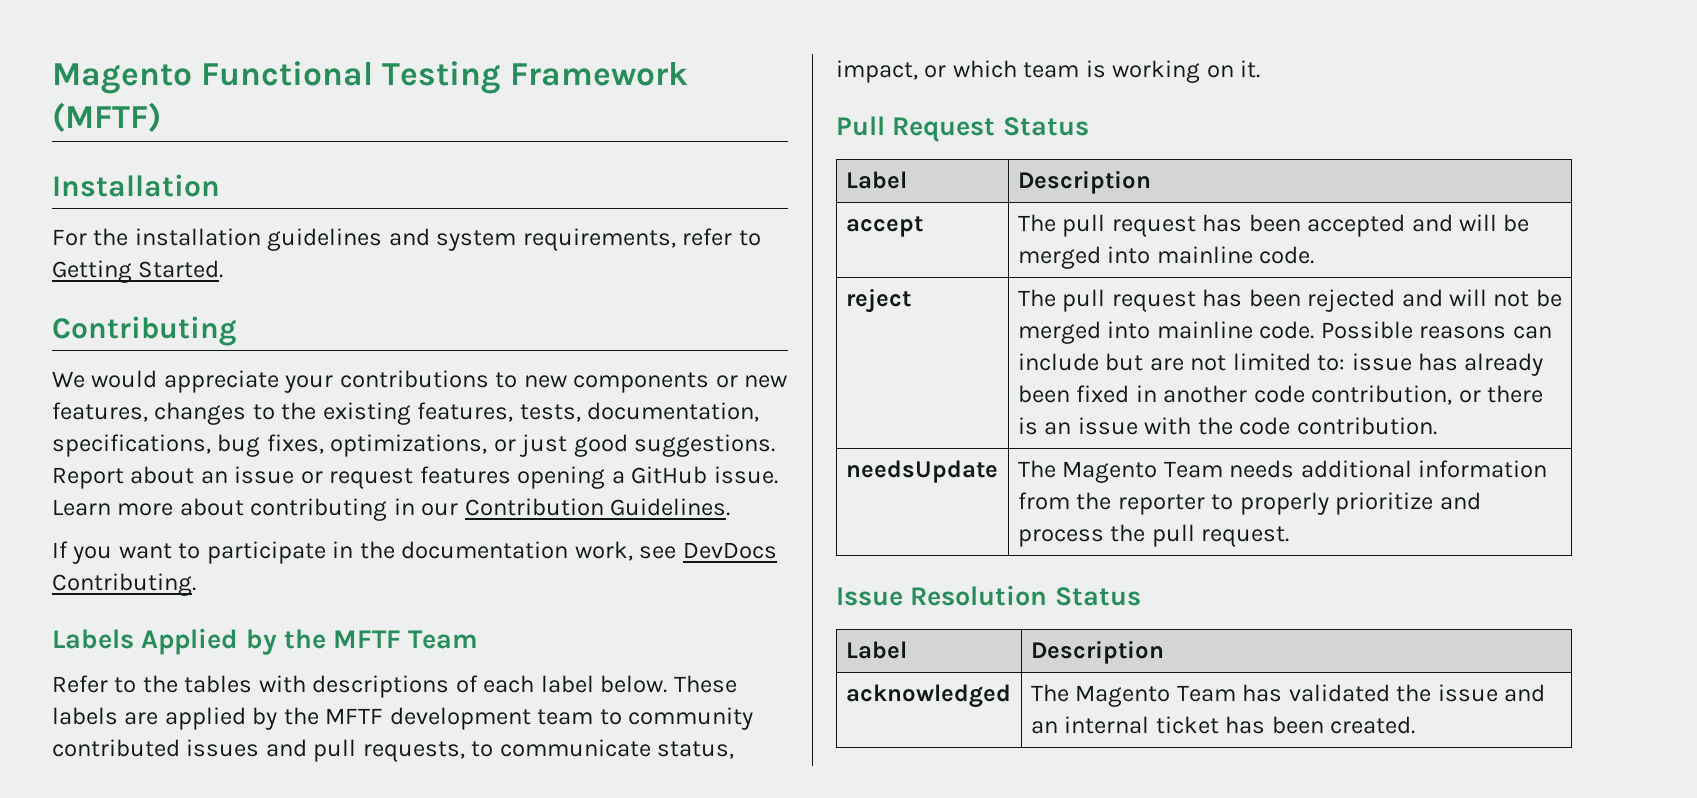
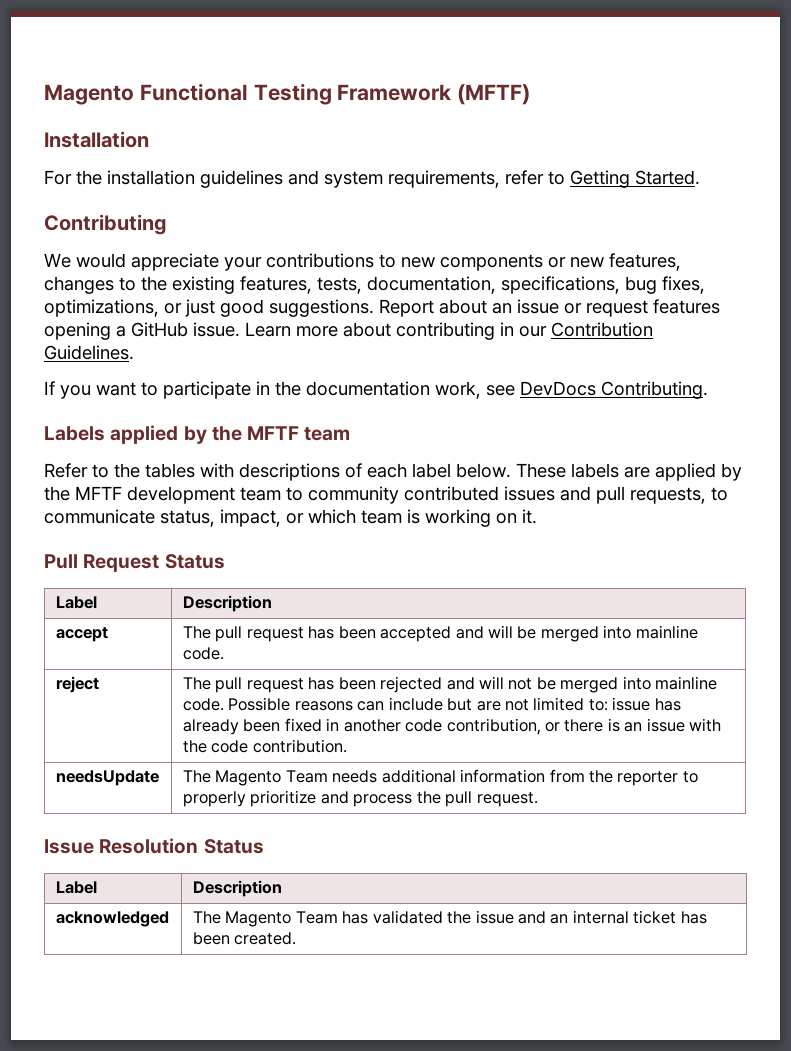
- Labels Applied by the MFTF Team
+ Labels applied by the MFTF team

